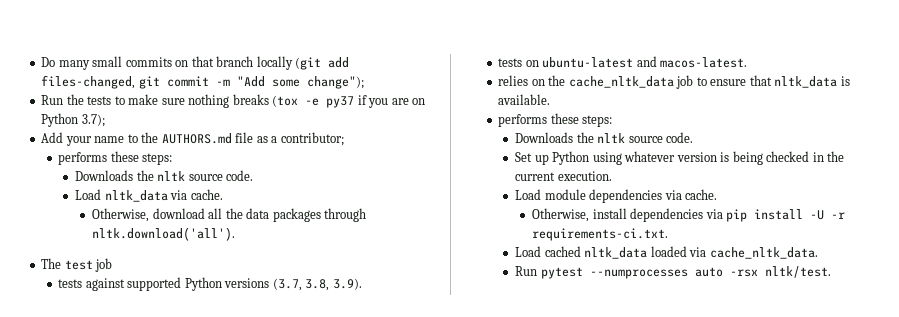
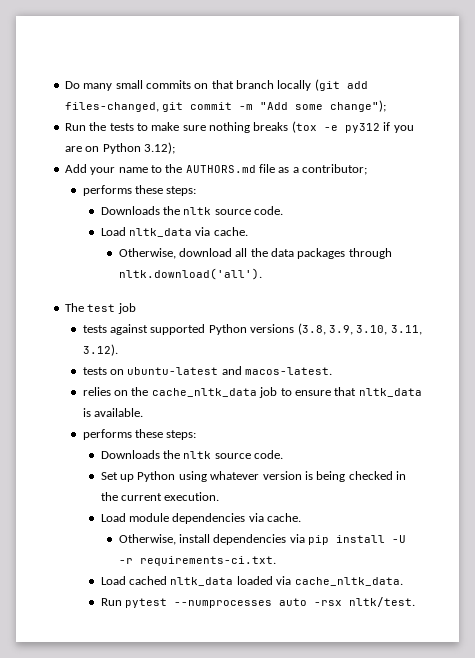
- Run the tests to make sure nothing breaks (tox -e py37 if you are on Python 3.7);
+ Run the tests to make sure nothing breaks (tox -e py312 if you are on Python 3.12);
- tests against supported Python versions (3.7, 3.8, 3.9).
+ tests against supported Python versions (3.8, 3.9, 3.10, 3.11, 3.12).

